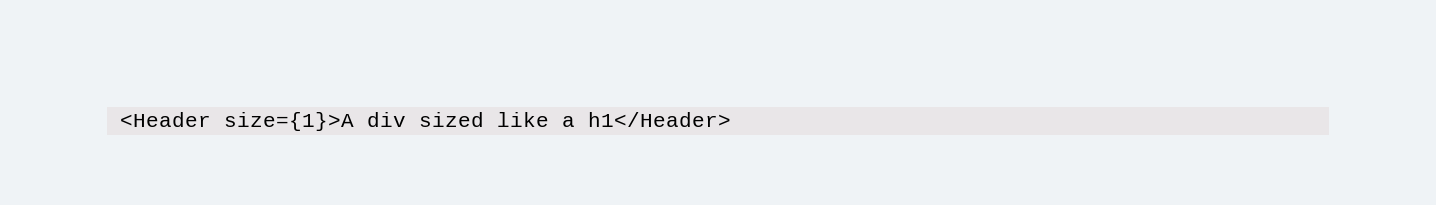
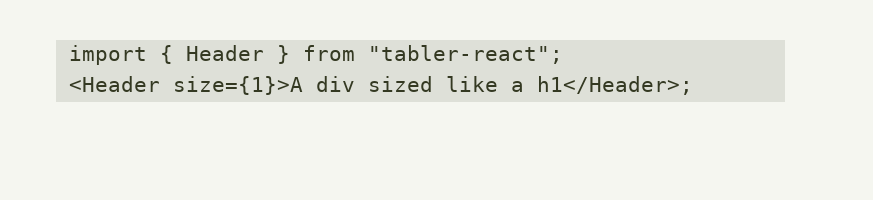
+ import { Header } from "tabler-react";
- <Header size={1}>A div sized like a h1</Header>
+ <Header size={1}>A div sized like a h1</Header>;

